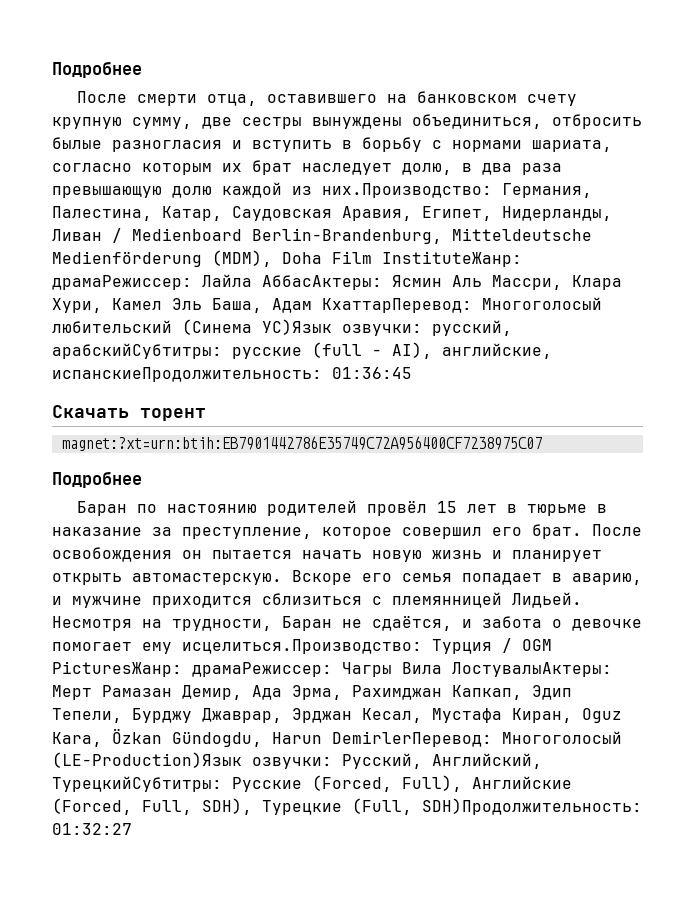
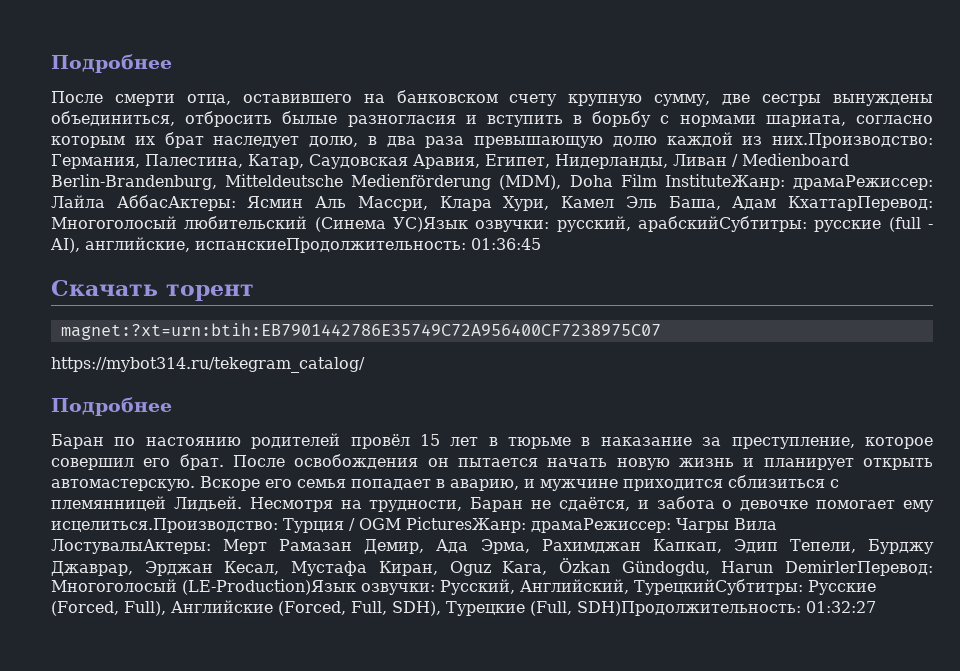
+ https://mybot314.ru/tekegram_catalog/

